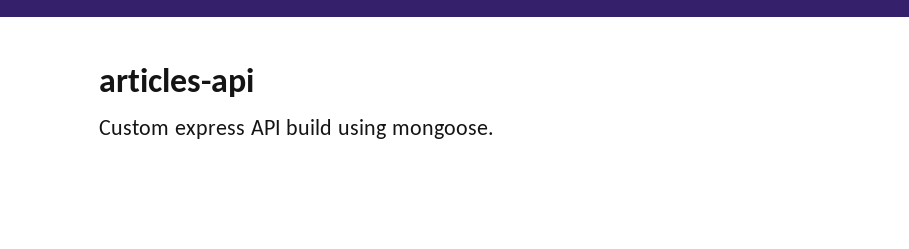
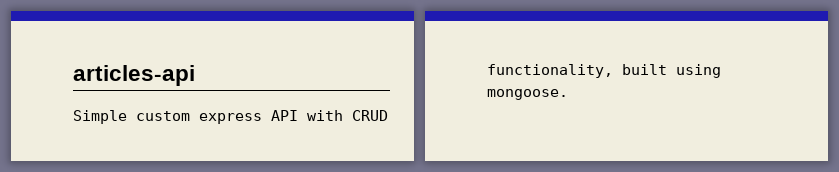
- Custom express API build using mongoose.
+ Simple custom express API with CRUD functionality, built using mongoose.

